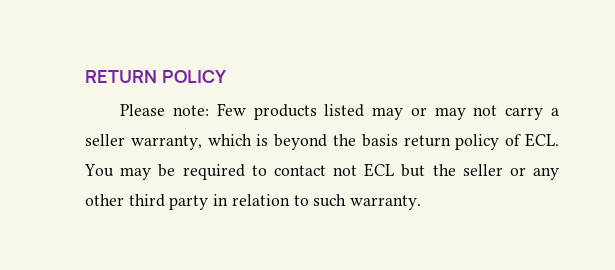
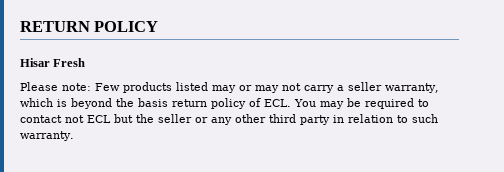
+ Hisar Fresh

